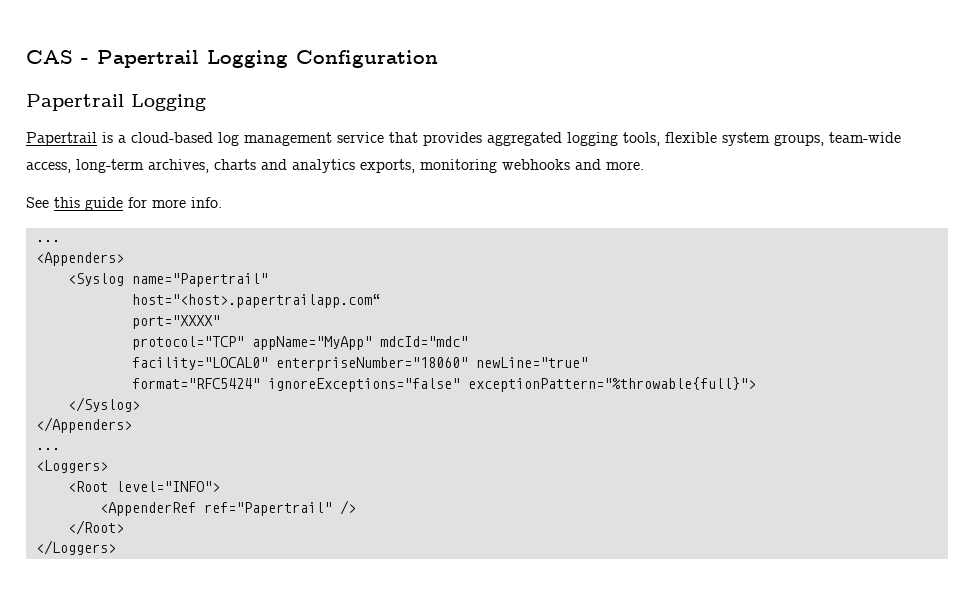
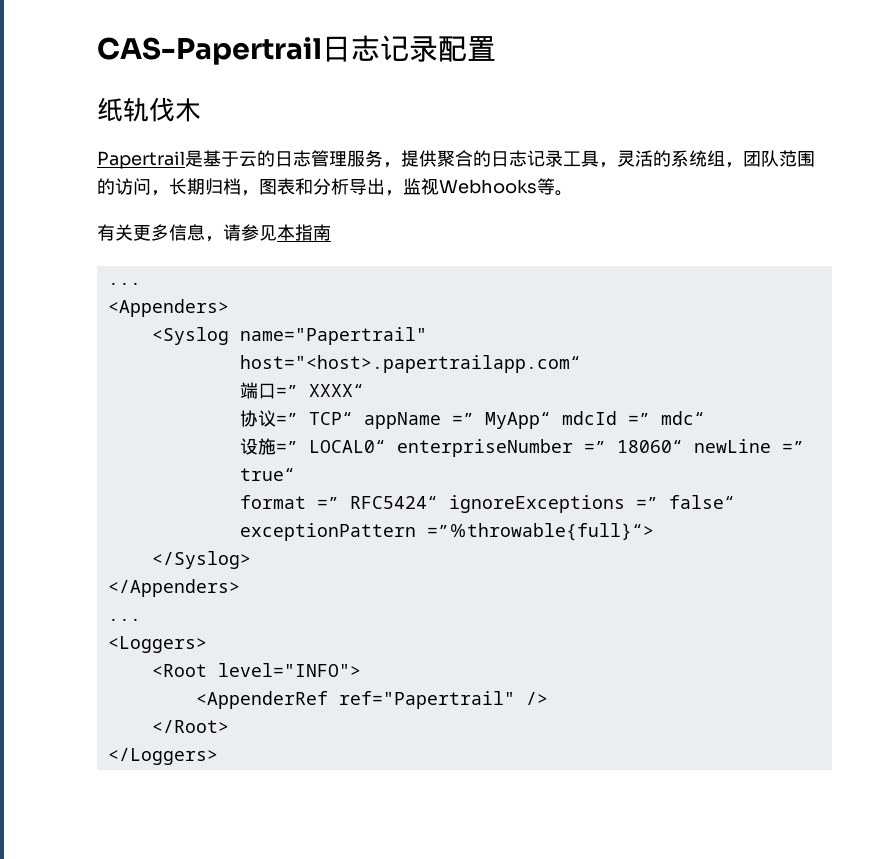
- CAS - Papertrail Logging Configuration
- Papertrail Logging
- Papertrail is a cloud-based log management service that provides aggregated logging tools, flexible system groups, team-wide access, long-term archives, charts and analytics exports, monitoring webhooks and more.
- See this guide for more info.
+ CAS-Papertrail日志记录配置
+ 纸轨伐木
+ Papertrail是基于云的日志管理服务，提供聚合的日志记录工具，灵活的系统组，团队范围的访问，长期归档，图表和分析导出，监视Webhooks等。
+ 有关更多信息，请参见本指南
- port="XXXX"
- protocol="TCP" appName="MyApp" mdcId="mdc"
- facility="LOCAL0" enterpriseNumber="18060" newLine="true"
- format="RFC5424" ignoreExceptions="false" exceptionPattern="%throwable{full}">
+ 端口=” XXXX“
+ 协议=” TCP“ appName =” MyApp“ mdcId =” mdc“
+ 设施=” LOCAL0“ enterpriseNumber =” 18060“ newLine =” true“
+ format =” RFC5424“ ignoreExceptions =” false“ exceptionPattern =”％throwable{full}“>

